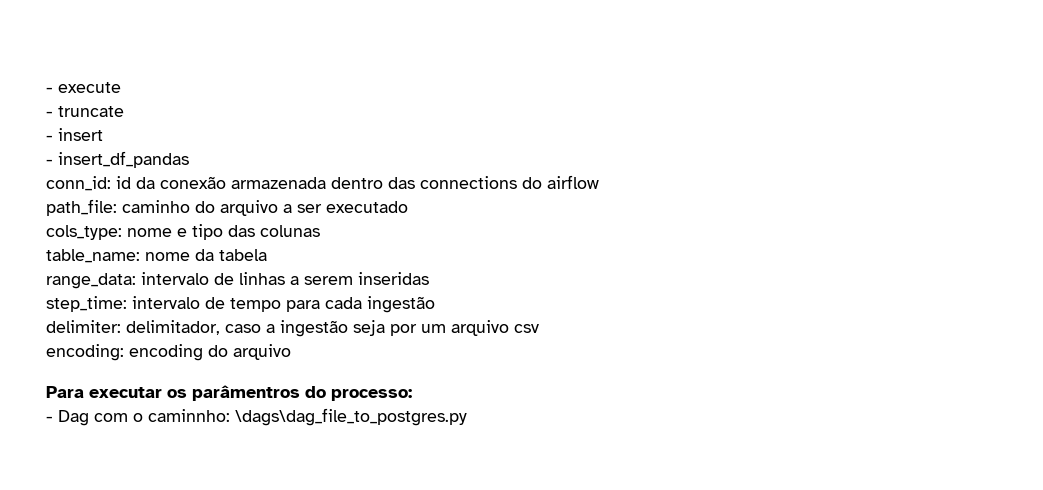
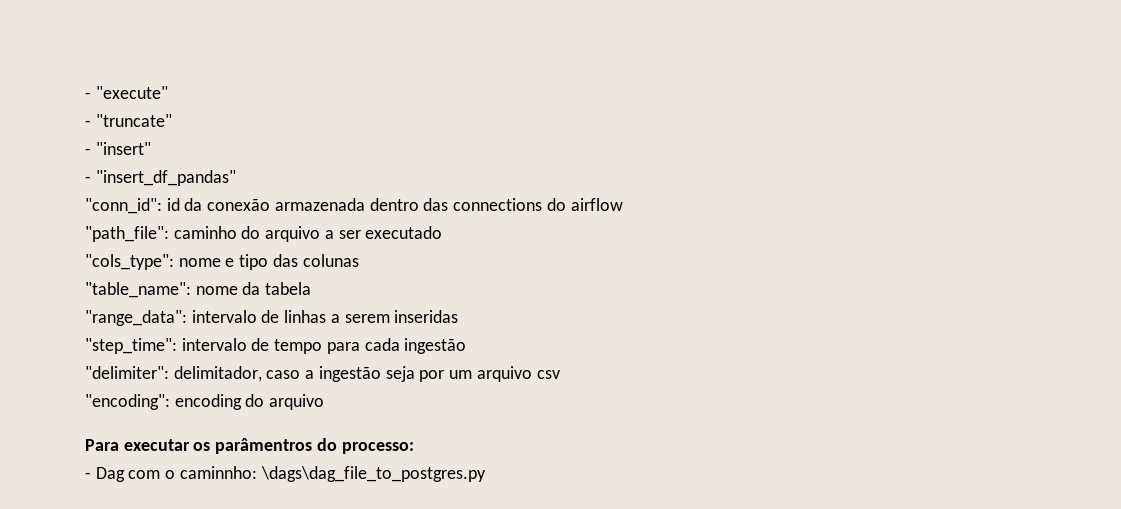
- - execute
- - truncate
- - insert
- - insert_df_pandas
- conn_id: id da conexão armazenada dentro das connections do airflow
+ - "execute"
+ - "truncate"
+ - "insert"
+ - "insert_df_pandas"
+ "conn_id": id da conexão armazenada dentro das connections do airflow
- path_file: caminho do arquivo a ser executado
+ "path_file": caminho do arquivo a ser executado
- cols_type: nome e tipo das colunas
+ "cols_type": nome e tipo das colunas
- table_name: nome da tabela
+ "table_name": nome da tabela
- range_data: intervalo de linhas a serem inseridas
+ "range_data": intervalo de linhas a serem inseridas
- step_time: intervalo de tempo para cada ingestão
+ "step_time": intervalo de tempo para cada ingestão
- delimiter: delimitador, caso a ingestão seja por um arquivo csv
+ "delimiter": delimitador, caso a ingestão seja por um arquivo csv
- encoding: encoding do arquivo
+ "encoding": encoding do arquivo

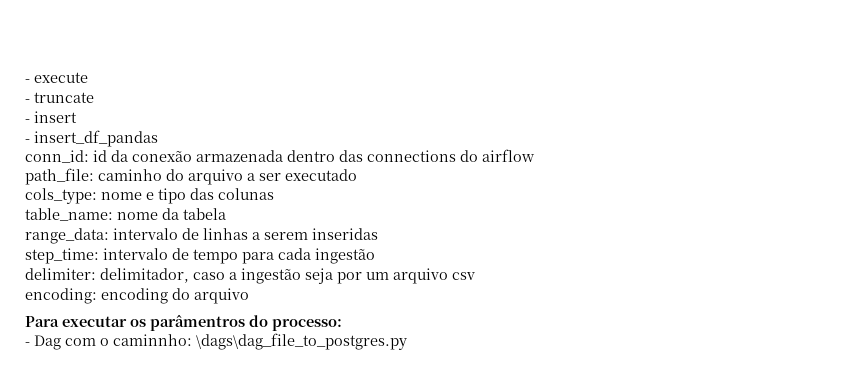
- - "execute"
- - "truncate"
- - "insert"
- - "insert_df_pandas"
- "conn_id": id da conexão armazenada dentro das connections do airflow
+ - execute
+ - truncate
+ - insert
+ - insert_df_pandas
+ conn_id: id da conexão armazenada dentro das connections do airflow
- "path_file": caminho do arquivo a ser executado
+ path_file: caminho do arquivo a ser executado
- "cols_type": nome e tipo das colunas
+ cols_type: nome e tipo das colunas
- "table_name": nome da tabela
+ table_name: nome da tabela
- "range_data": intervalo de linhas a serem inseridas
+ range_data: intervalo de linhas a serem inseridas
- "step_time": intervalo de tempo para cada ingestão
+ step_time: intervalo de tempo para cada ingestão
- "delimiter": delimitador, caso a ingestão seja por um arquivo csv
+ delimiter: delimitador, caso a ingestão seja por um arquivo csv
- "encoding": encoding do arquivo
+ encoding: encoding do arquivo

